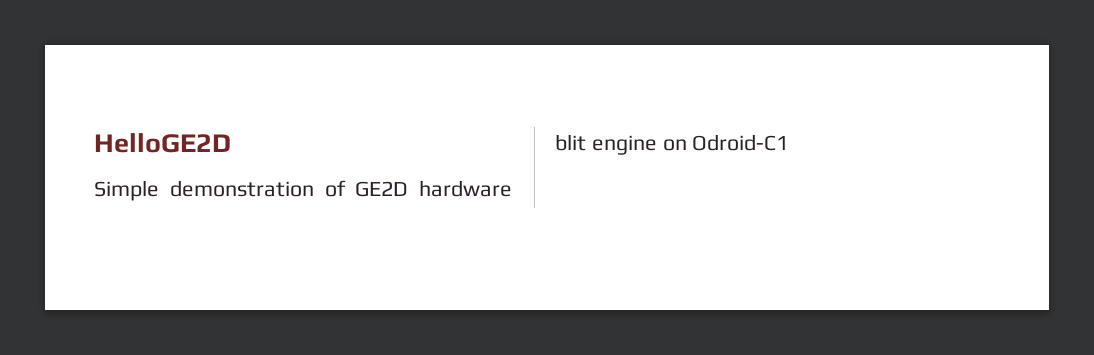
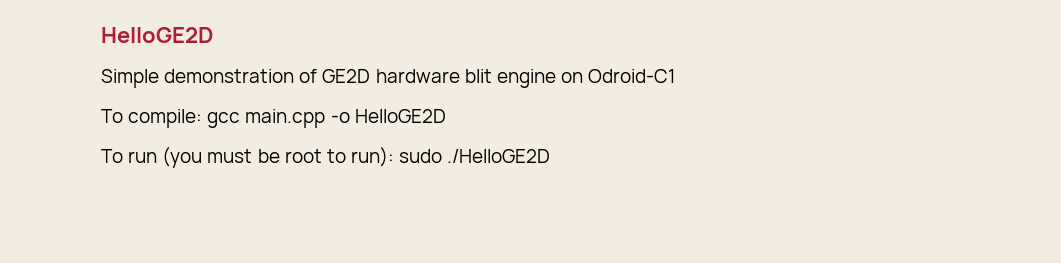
+ To compile: gcc main.cpp -o HelloGE2D
+ To run (you must be root to run): sudo ./HelloGE2D

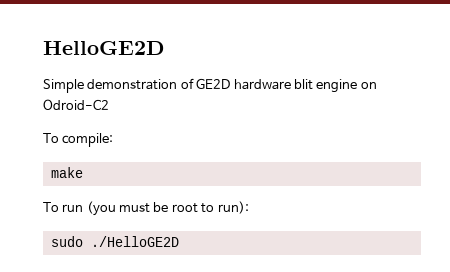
- Simple demonstration of GE2D hardware blit engine on Odroid-C1
+ Simple demonstration of GE2D hardware blit engine on Odroid-C2
- To compile: gcc main.cpp -o HelloGE2D
+ To compile:
+ make
- To run (you must be root to run): sudo ./HelloGE2D
+ To run (you must be root to run):
+ sudo ./HelloGE2D

